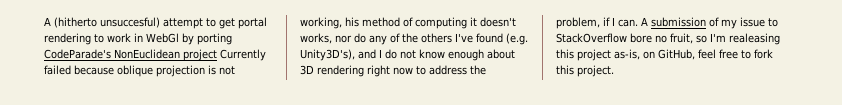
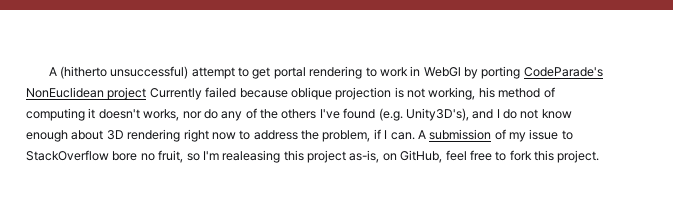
- A (hitherto unsuccesful) attempt to get portal rendering to work in WebGl by porting CodeParade's NonEuclidean project Currently failed because oblique projection is not working, his method of computing it doesn't works, nor do any of the others I've found (e.g. Unity3D's), and I do not know enough about 3D rendering right now to address the problem, if I can.
+ A (hitherto unsuccessful) attempt to get portal rendering to work in WebGl by porting CodeParade's NonEuclidean project Currently failed because oblique projection is not working, his method of computing it doesn't works, nor do any of the others I've found (e.g. Unity3D's), and I do not know enough about 3D rendering right now to address the problem, if I can.

